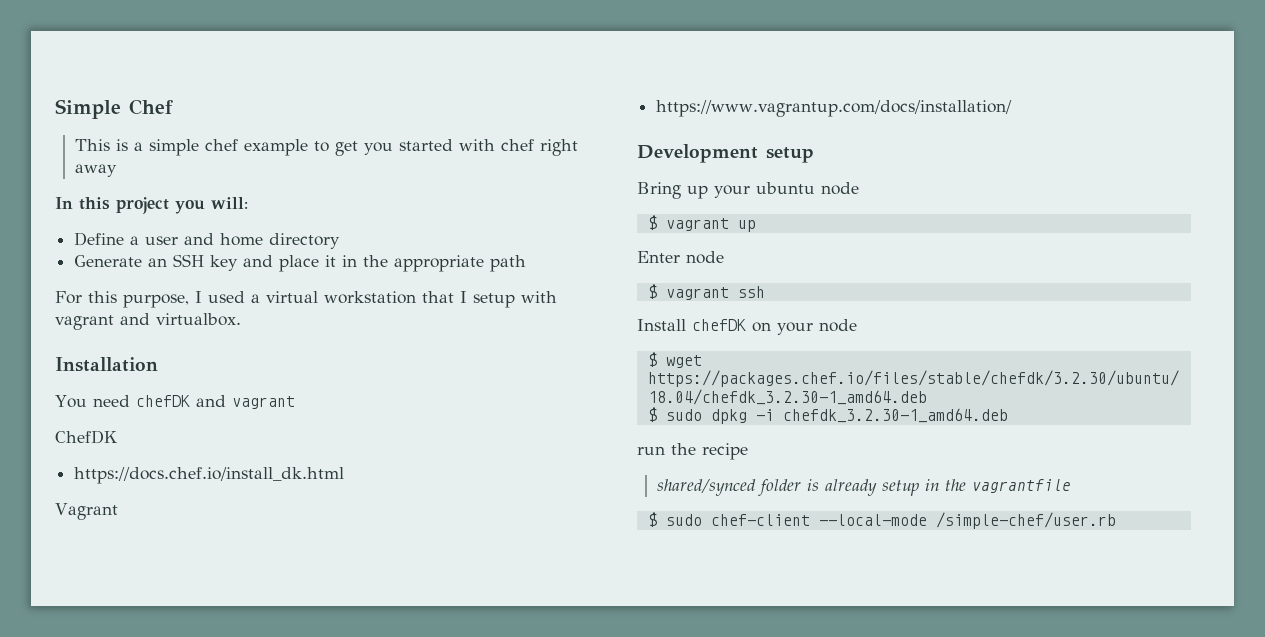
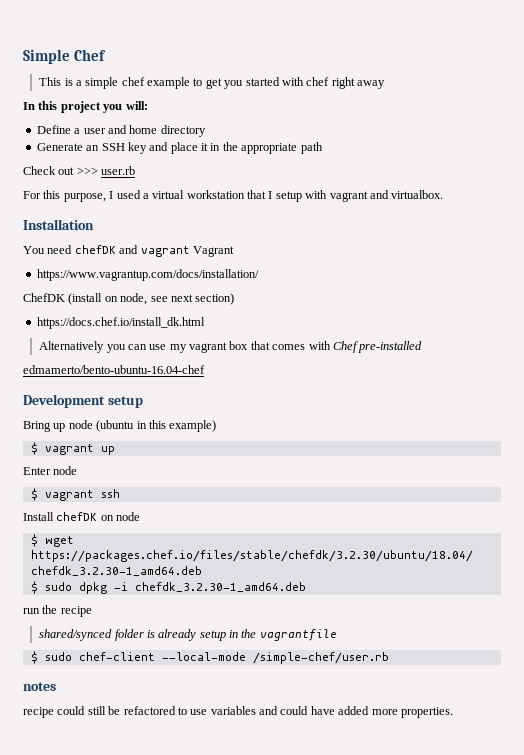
+ Check out >>> user.rb
- You need chefDK and vagrant
+ You need chefDK and vagrant Vagrant
+ https://www.vagrantup.com/docs/installation/
- ChefDK
+ ChefDK (install on node, see next section)
  https://docs.chef.io/install_dk.html
- Vagrant
- https://www.vagrantup.com/docs/installation/
+ Alternatively you can use my vagrant box that comes with Chef pre-installed
+ edmamerto/bento-ubuntu-16.04-chef
- Bring up your ubuntu node
+ Bring up node (ubuntu in this example)
- Install chefDK on your node
+ Install chefDK on node
+ notes
+ recipe could still be refactored to use variables and could have added more properties.

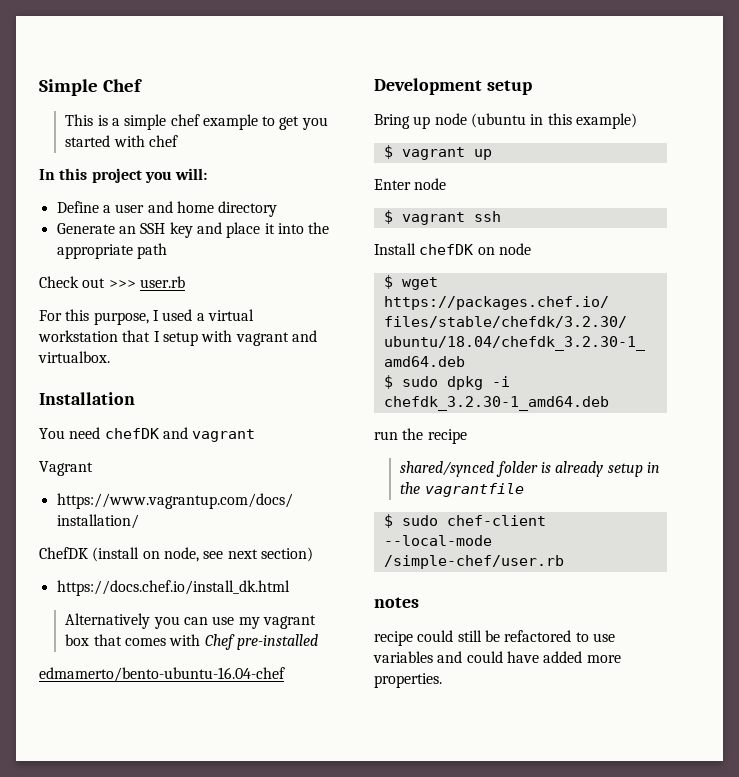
- This is a simple chef example to get you started with chef right away
+ This is a simple chef example to get you started with chef
- Generate an SSH key and place it in the appropriate path
+ Generate an SSH key and place it into the appropriate path
- You need chefDK and vagrant Vagrant
+ You need chefDK and vagrant
+ Vagrant

